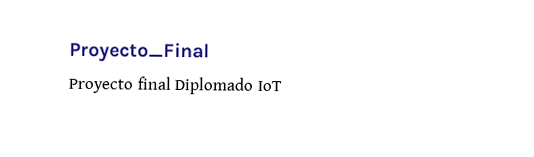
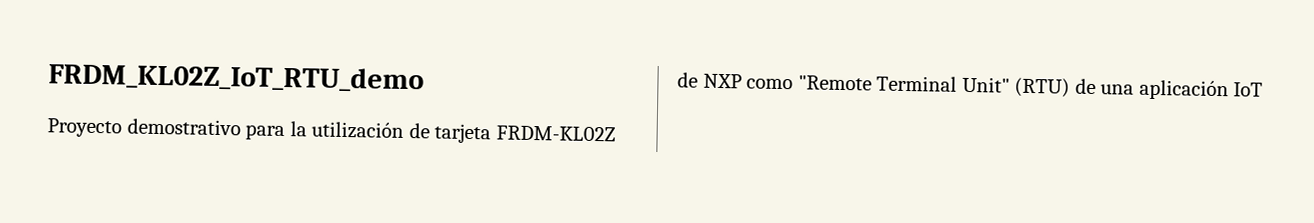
- Proyecto_Final
+ FRDM_KL02Z_IoT_RTU_demo
- Proyecto final Diplomado IoT
+ Proyecto demostrativo para la utilización de tarjeta FRDM-KL02Z de NXP como "Remote Terminal Unit" (RTU) de una aplicación IoT

